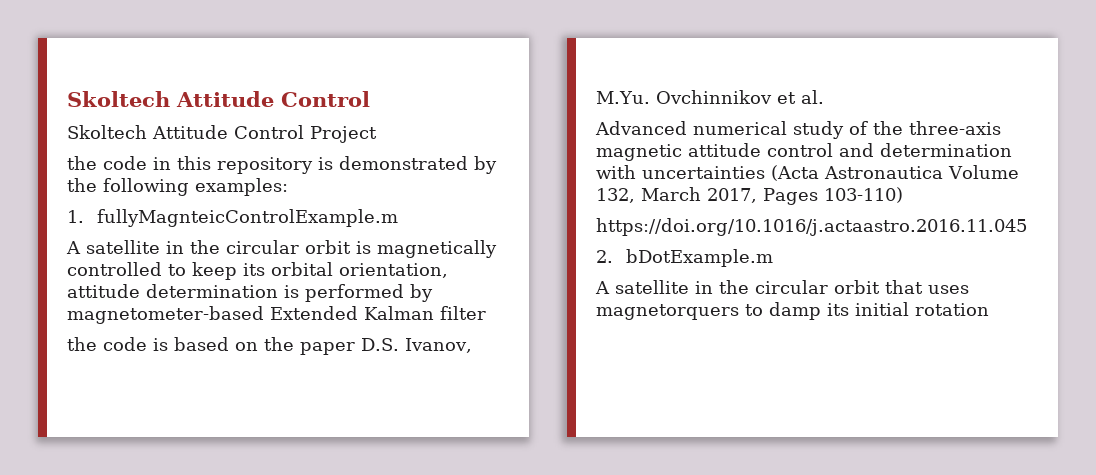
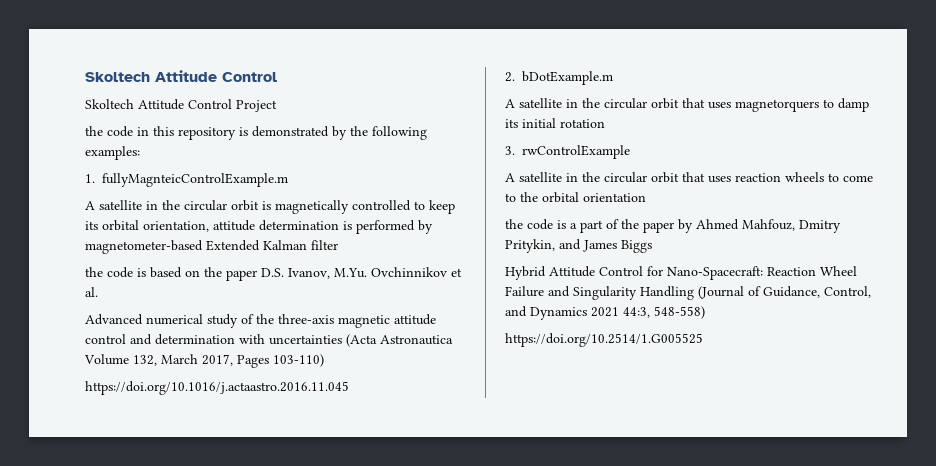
+ 3. rwControlExample
+ A satellite in the circular orbit that uses reaction wheels to come to the orbital orientation
+ the code is a part of the paper by Ahmed Mahfouz, Dmitry Pritykin, and James Biggs
+ Hybrid Attitude Control for Nano-Spacecraft: Reaction Wheel Failure and Singularity Handling (Journal of Guidance, Control, and Dynamics 2021 44:3, 548-558)
+ https://doi.org/10.2514/1.G005525

